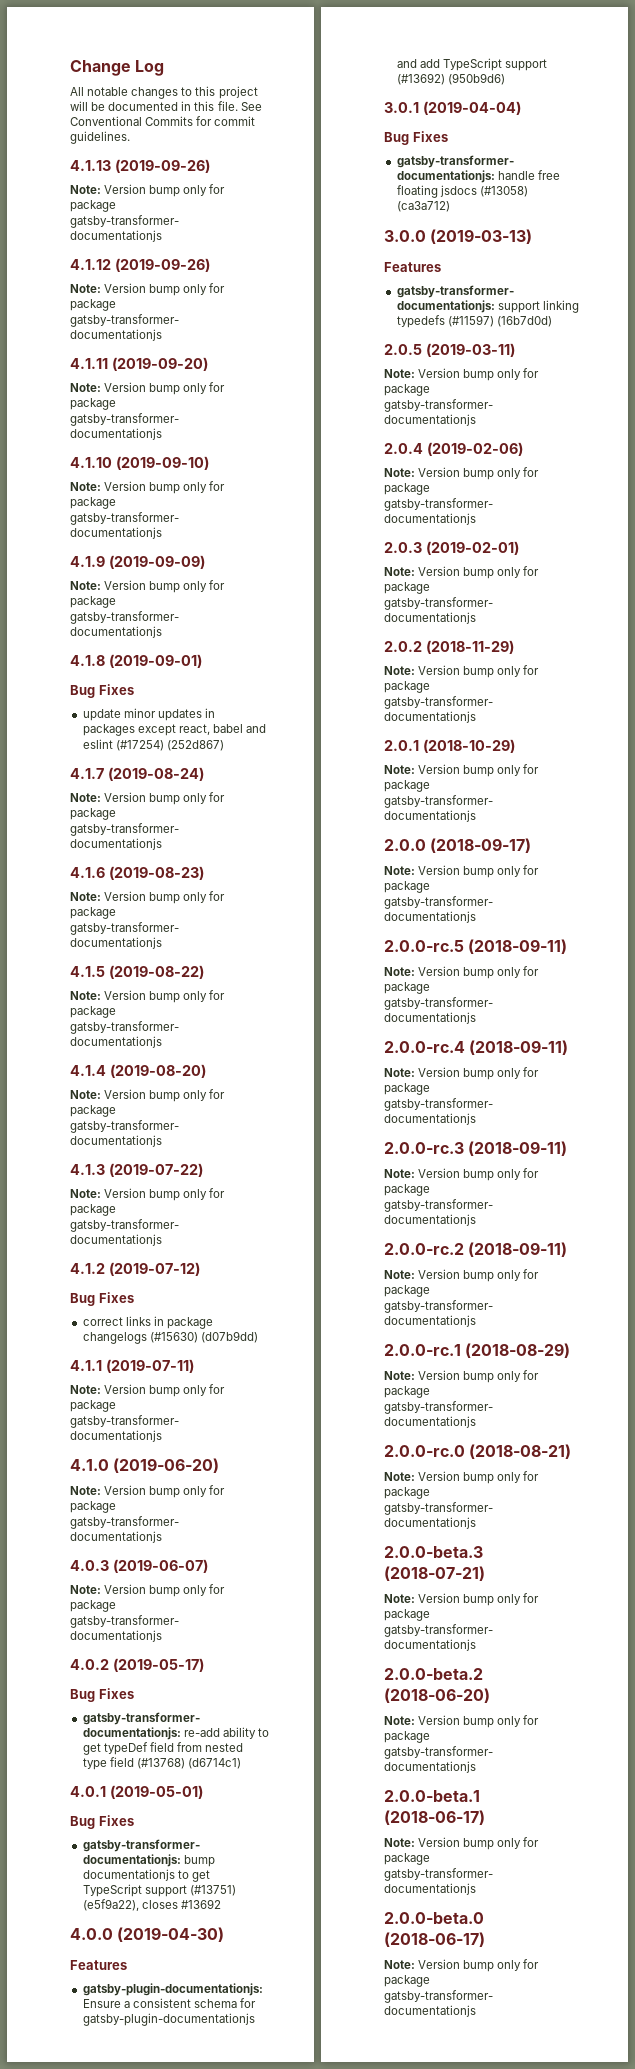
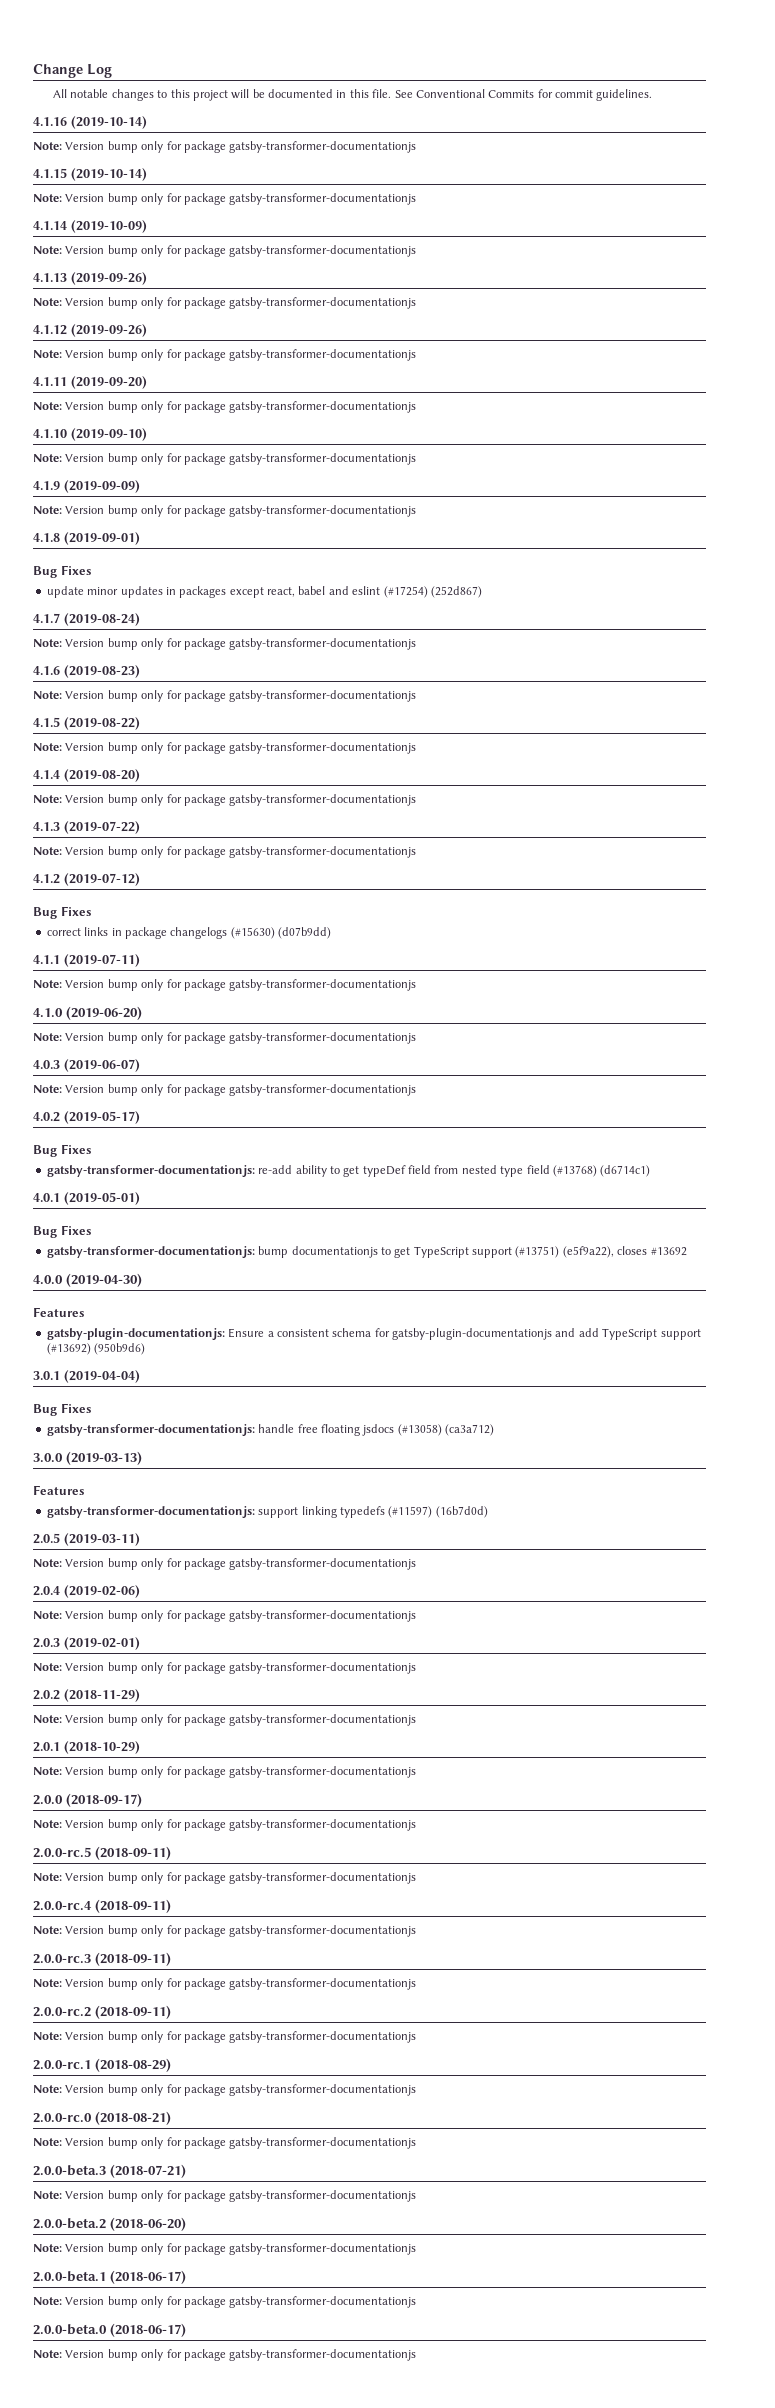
+ 4.1.16 (2019-10-14)
+ Note: Version bump only for package gatsby-transformer-documentationjs
+ 4.1.15 (2019-10-14)
+ Note: Version bump only for package gatsby-transformer-documentationjs
+ 4.1.14 (2019-10-09)
+ Note: Version bump only for package gatsby-transformer-documentationjs

